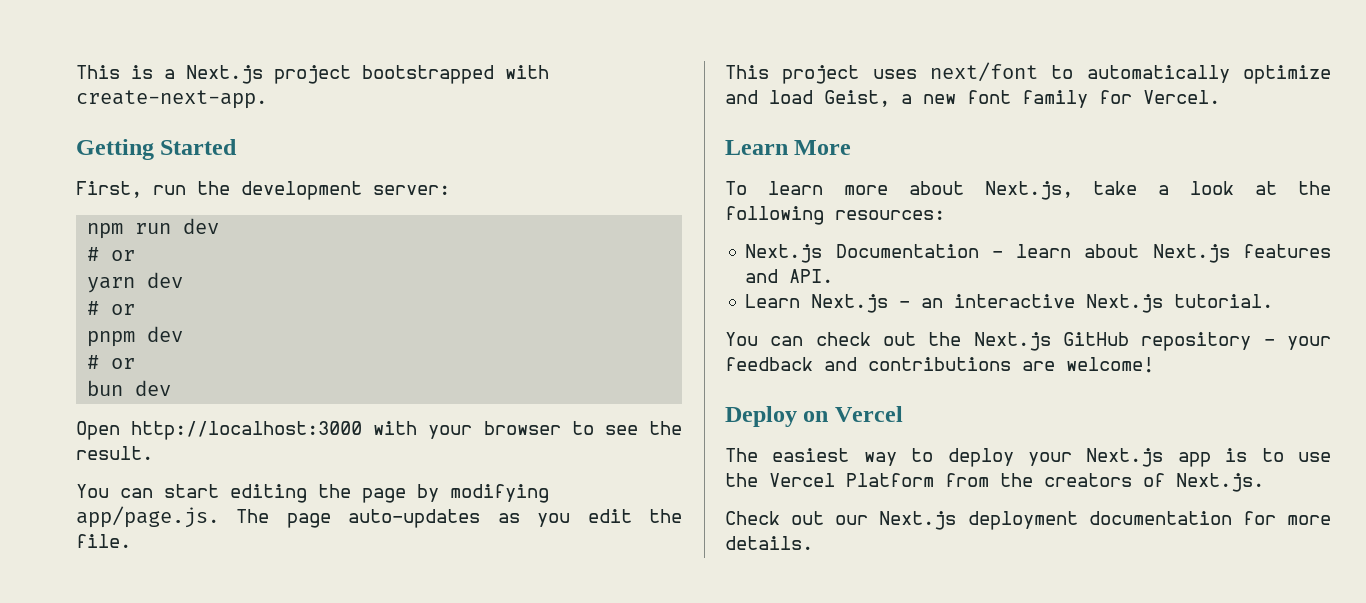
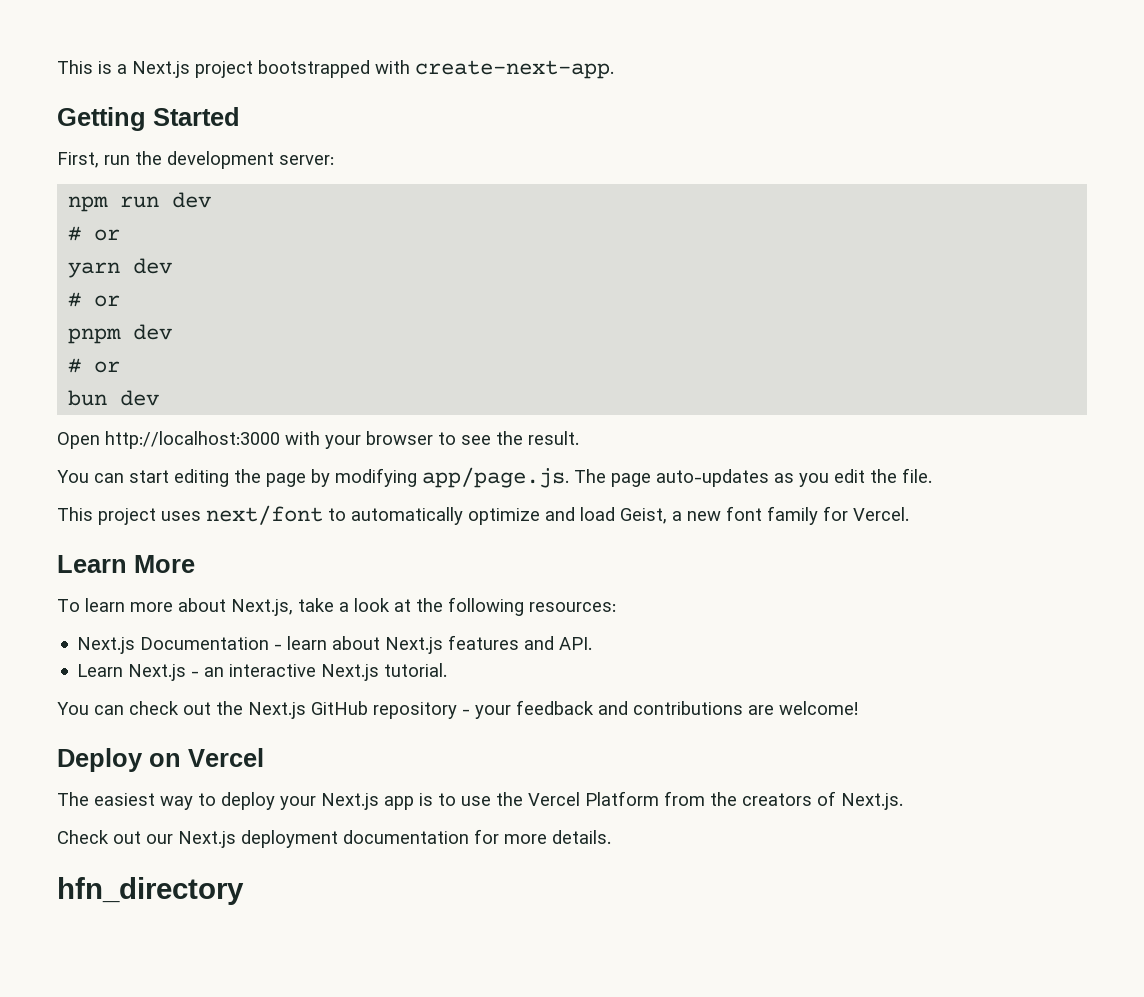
+ hfn_directory

